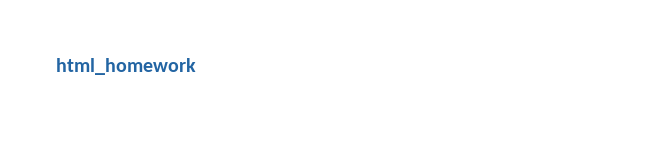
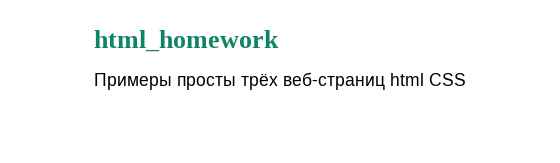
+ Примеры просты трёх веб-страниц html CSS

